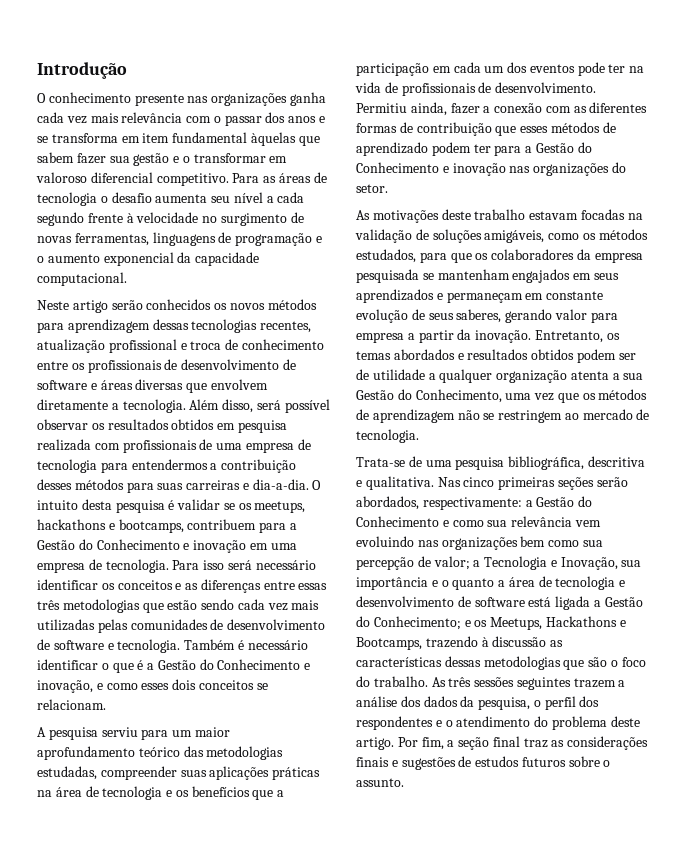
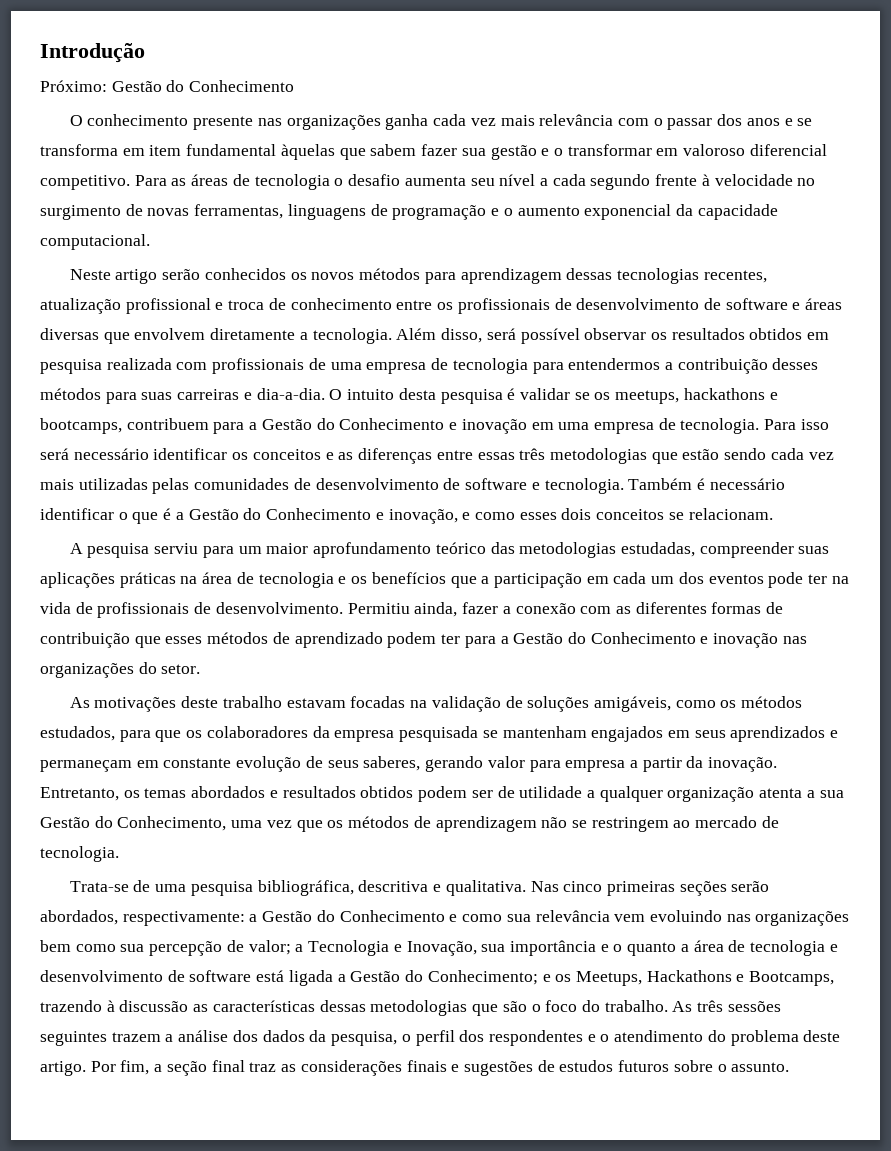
+ Próximo: Gestão do Conhecimento

